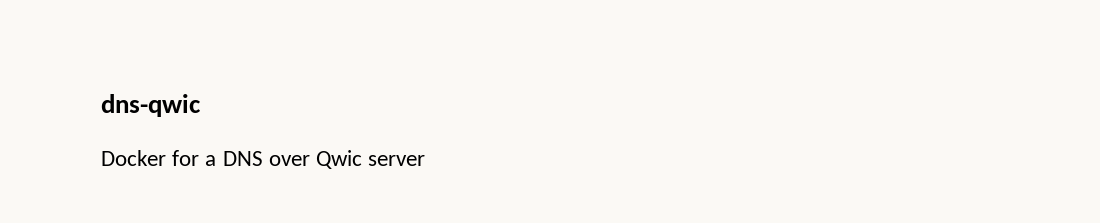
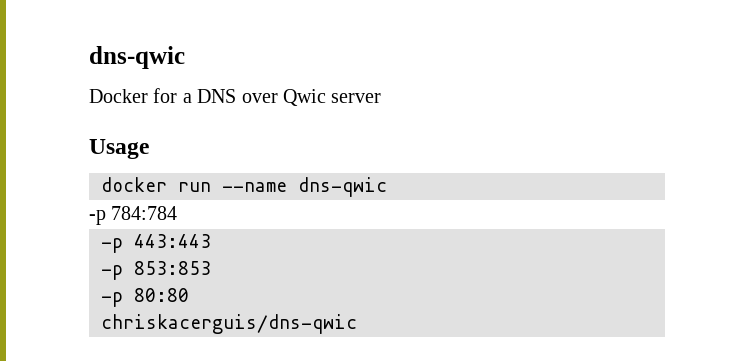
+ Usage
+ docker run --name dns-qwic
+ -p 784:784
+ -p 443:443
+ -p 853:853
+ -p 80:80
+ chriskacerguis/dns-qwic

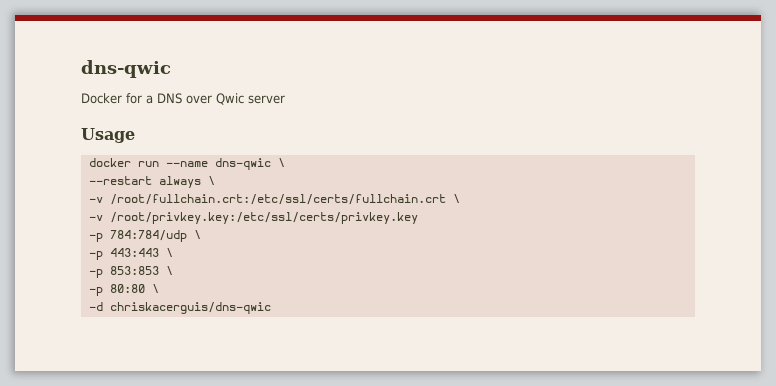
- docker run --name dns-qwic
- -p 784:784
+ docker run --name dns-qwic \
+ --restart always \
+ -v /root/fullchain.crt:/etc/ssl/certs/fullchain.crt \
+ -v /root/privkey.key:/etc/ssl/certs/privkey.key
+ -p 784:784/udp \
- -p 443:443
+ -p 443:443 \
- -p 853:853
+ -p 853:853 \
- -p 80:80
- chriskacerguis/dns-qwic
+ -p 80:80 \
+ -d chriskacerguis/dns-qwic

